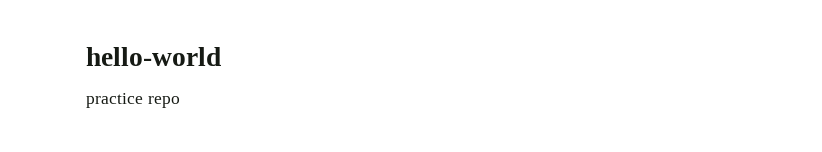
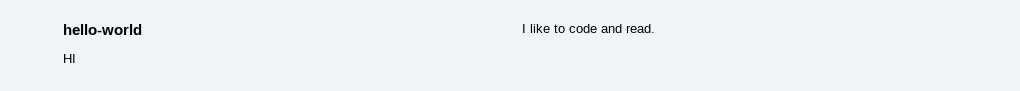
- practice repo
+ HI
+ I like to code and read.

